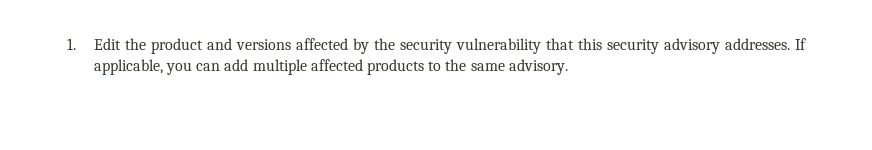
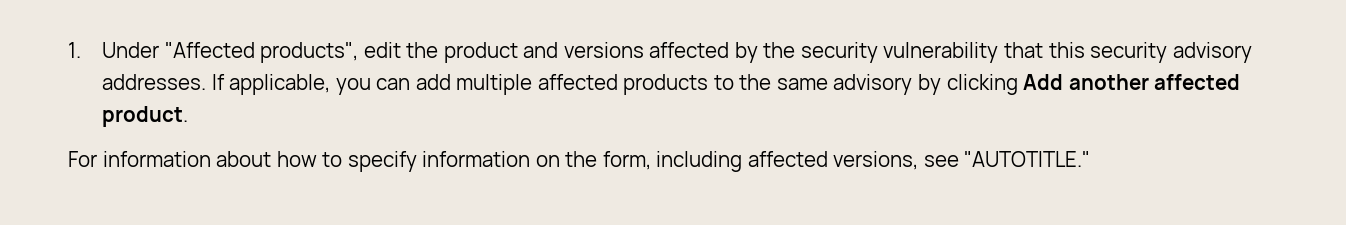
- 1. Edit the product and versions affected by the security vulnerability that this security advisory addresses.
+ 1. Under "Affected products", edit the product and versions affected by the security vulnerability that this security advisory addresses.
- If applicable, you can add multiple affected products to the same advisory.
+ If applicable, you can add multiple affected products to the same advisory by clicking Add another affected product.
+ For information about how to specify information on the form, including affected versions, see "AUTOTITLE."

